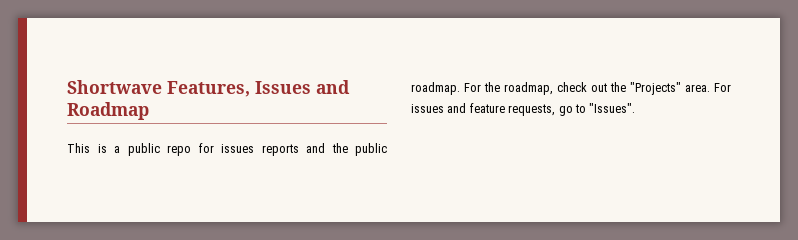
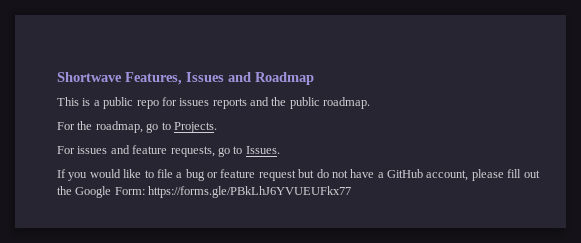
- This is a public repo for issues reports and the public roadmap. For the roadmap, check out the "Projects" area. For issues and feature requests, go to "Issues".
+ This is a public repo for issues reports and the public roadmap.
+ For the roadmap, go to Projects.
+ For issues and feature requests, go to Issues.
+ If you would like to file a bug or feature request but do not have a GitHub account, please fill out the Google Form: https://forms.gle/PBkLhJ6YVUEUFkx77

